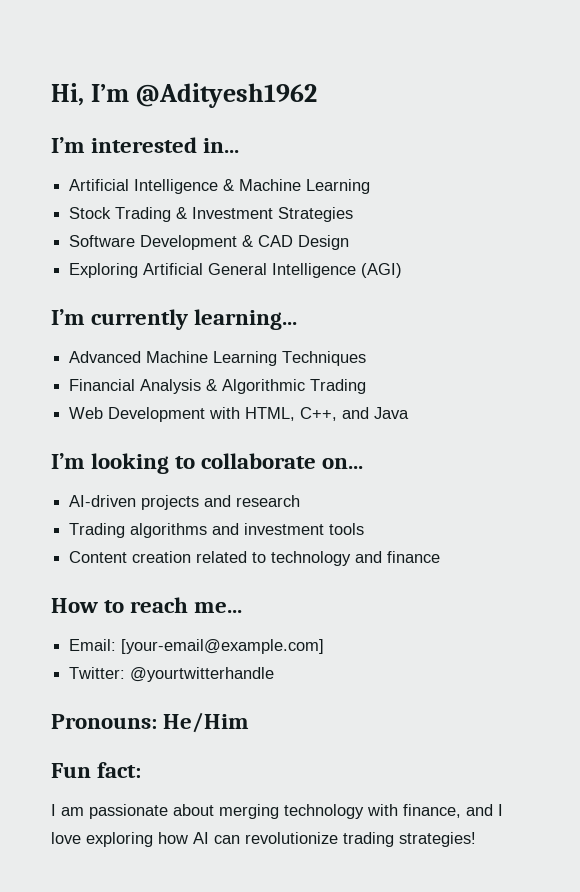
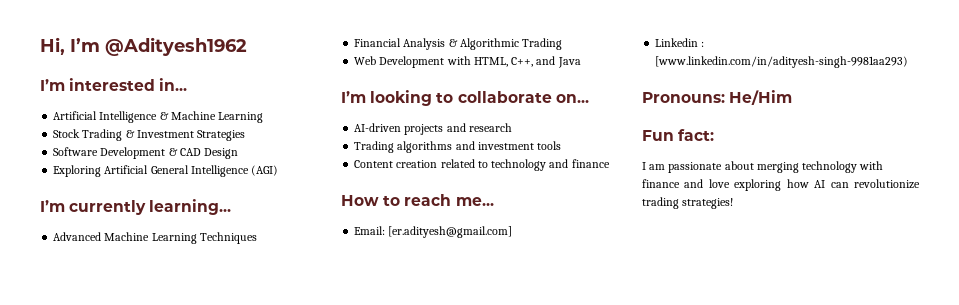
- Email: [your-email@example.com]
- Twitter: @yourtwitterhandle
+ Email: [er.adityesh@gmail.com]
+ Linkedin : [www.linkedin.com/in/adityesh-singh-9981aa293)
- I am passionate about merging technology with finance, and I love exploring how AI can revolutionize trading strategies!
+ I am passionate about merging technology with finance and love exploring how AI can revolutionize trading strategies!

